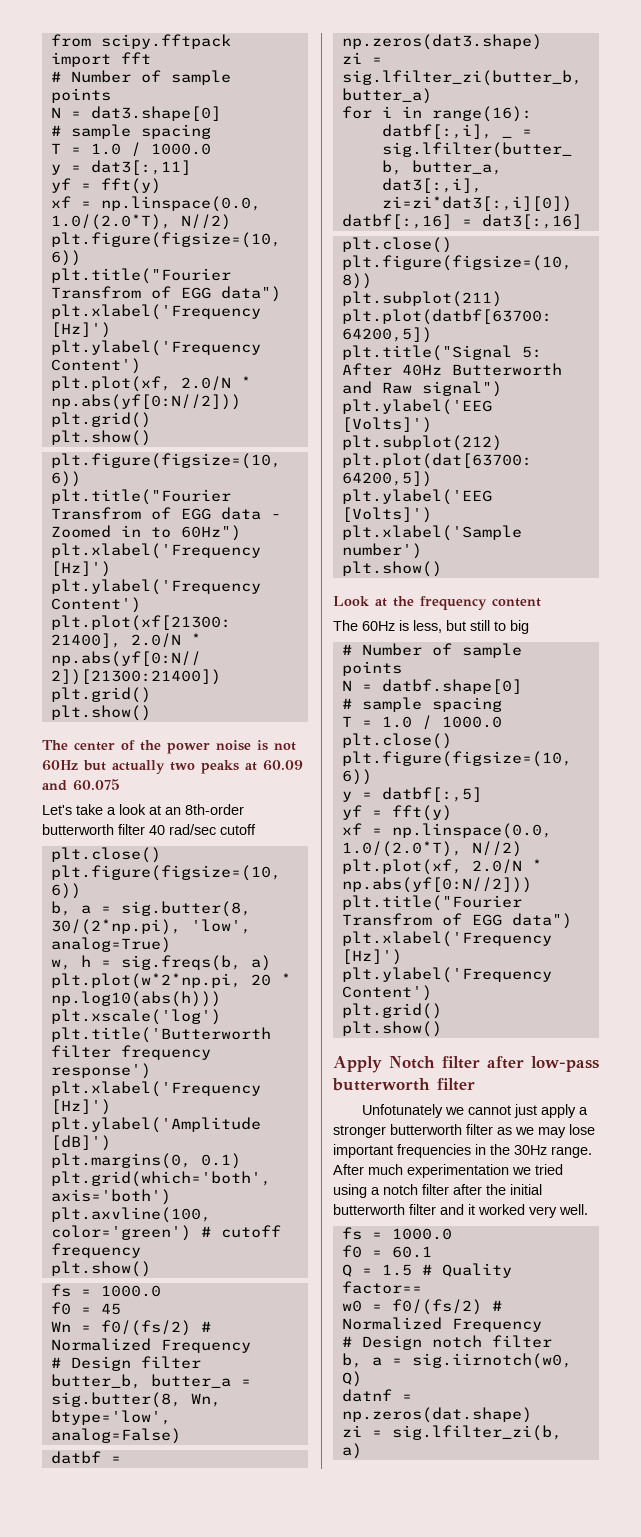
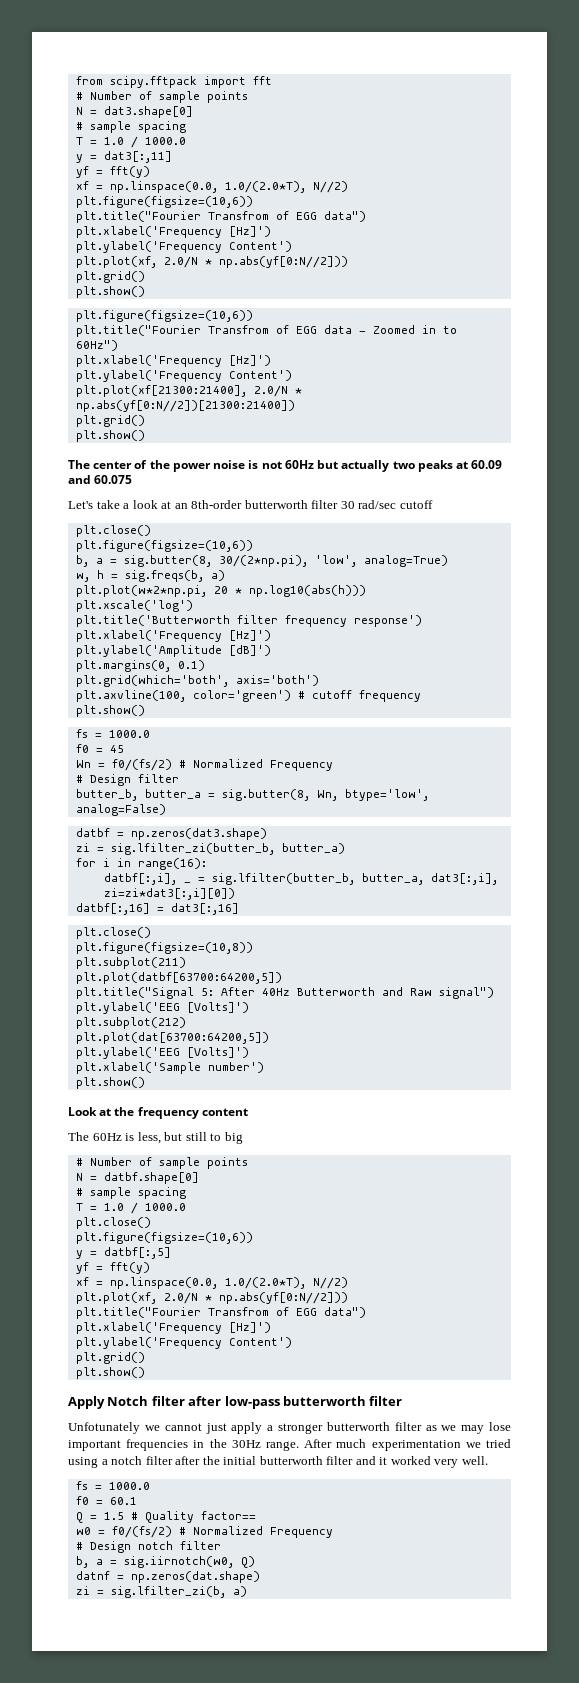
- Let's take a look at an 8th-order butterworth filter 40 rad/sec cutoff
+ Let's take a look at an 8th-order butterworth filter 30 rad/sec cutoff

